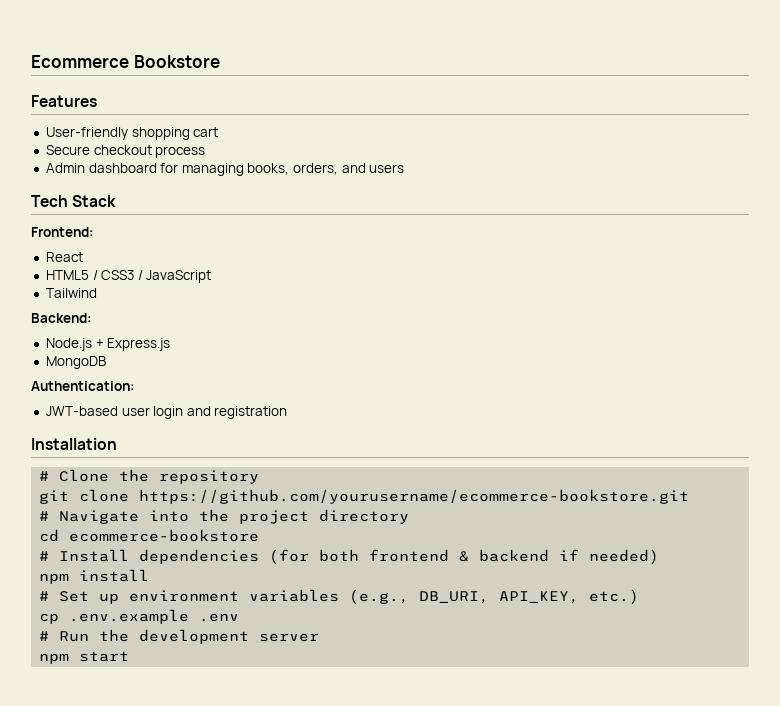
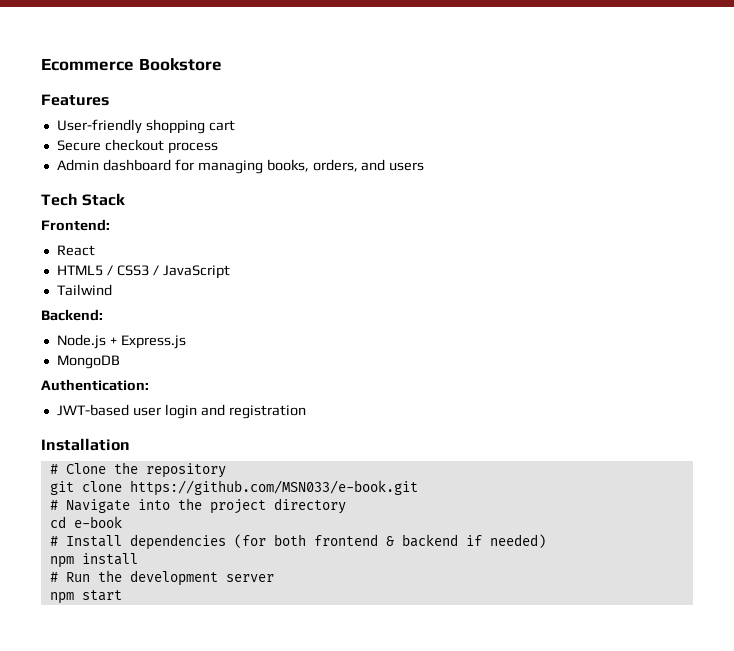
- git clone https://github.com/yourusername/ecommerce-bookstore.git
+ git clone https://github.com/MSN033/e-book.git
- cd ecommerce-bookstore
+ cd e-book
- # Set up environment variables (e.g., DB_URI, API_KEY, etc.)
- cp .env.example .env

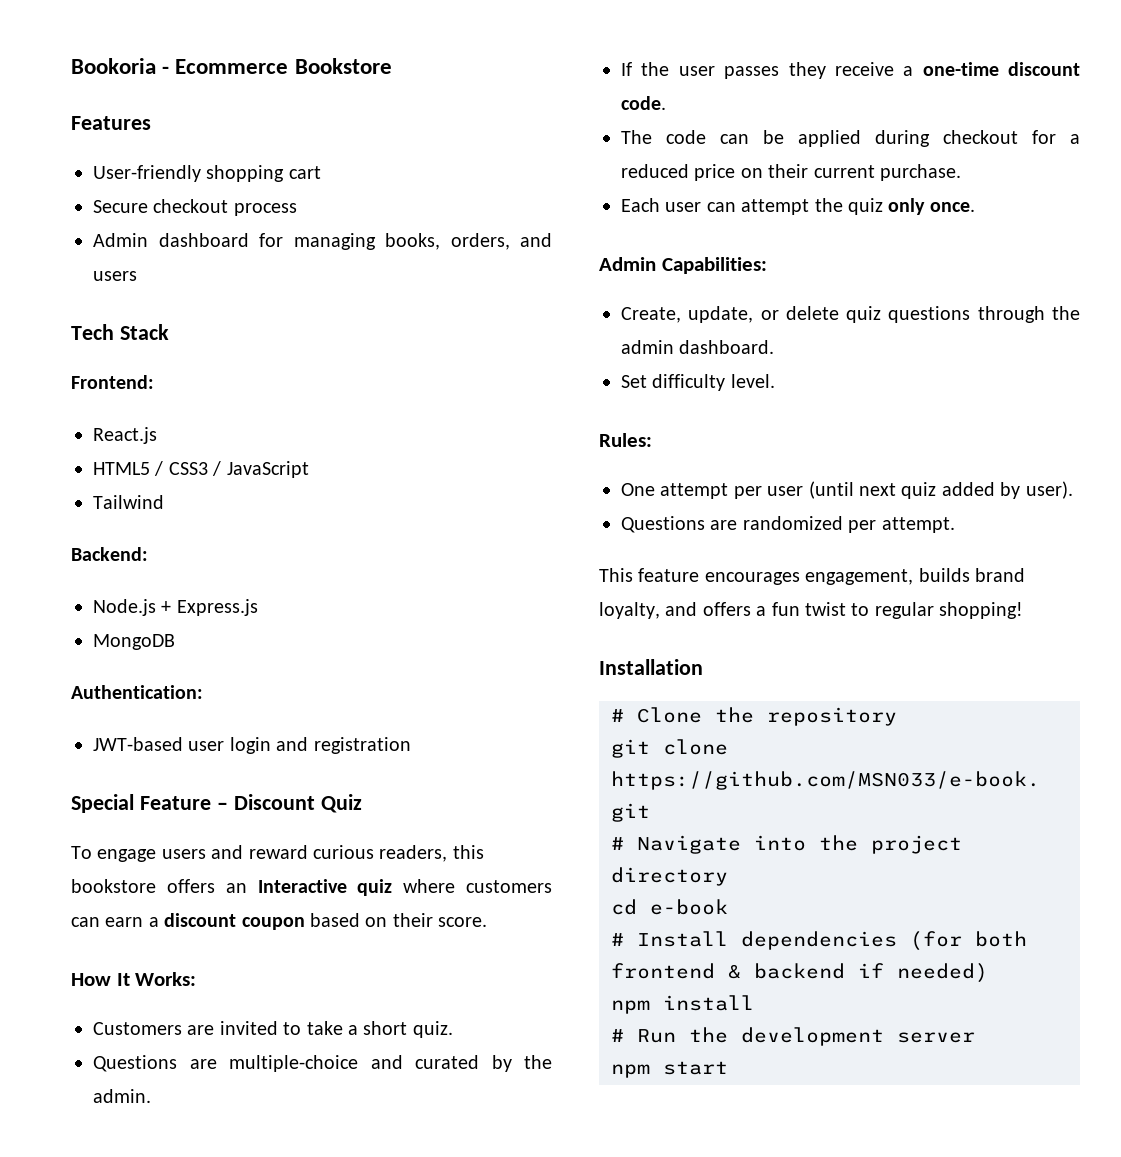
- Ecommerce Bookstore
+ Bookoria - Ecommerce Bookstore
- React
+ React.js
+ Special Feature – Discount Quiz
+ To engage users and reward curious readers, this bookstore offers an Interactive quiz where customers can earn a discount coupon based on their score.
+ How It Works:
+ Customers are invited to take a short quiz.
+ Questions are multiple-choice and curated by the admin.
+ If the user passes they receive a one-time discount code.
+ The code can be applied during checkout for a reduced price on their current purchase.
+ Each user can attempt the quiz only once.
+ Admin Capabilities:
+ Create, update, or delete quiz questions through the admin dashboard.
+ Set difficulty level.
+ Rules:
+ One attempt per user (until next quiz added by user).
+ Questions are randomized per attempt.
+ This feature encourages engagement, builds brand loyalty, and offers a fun twist to regular shopping!

